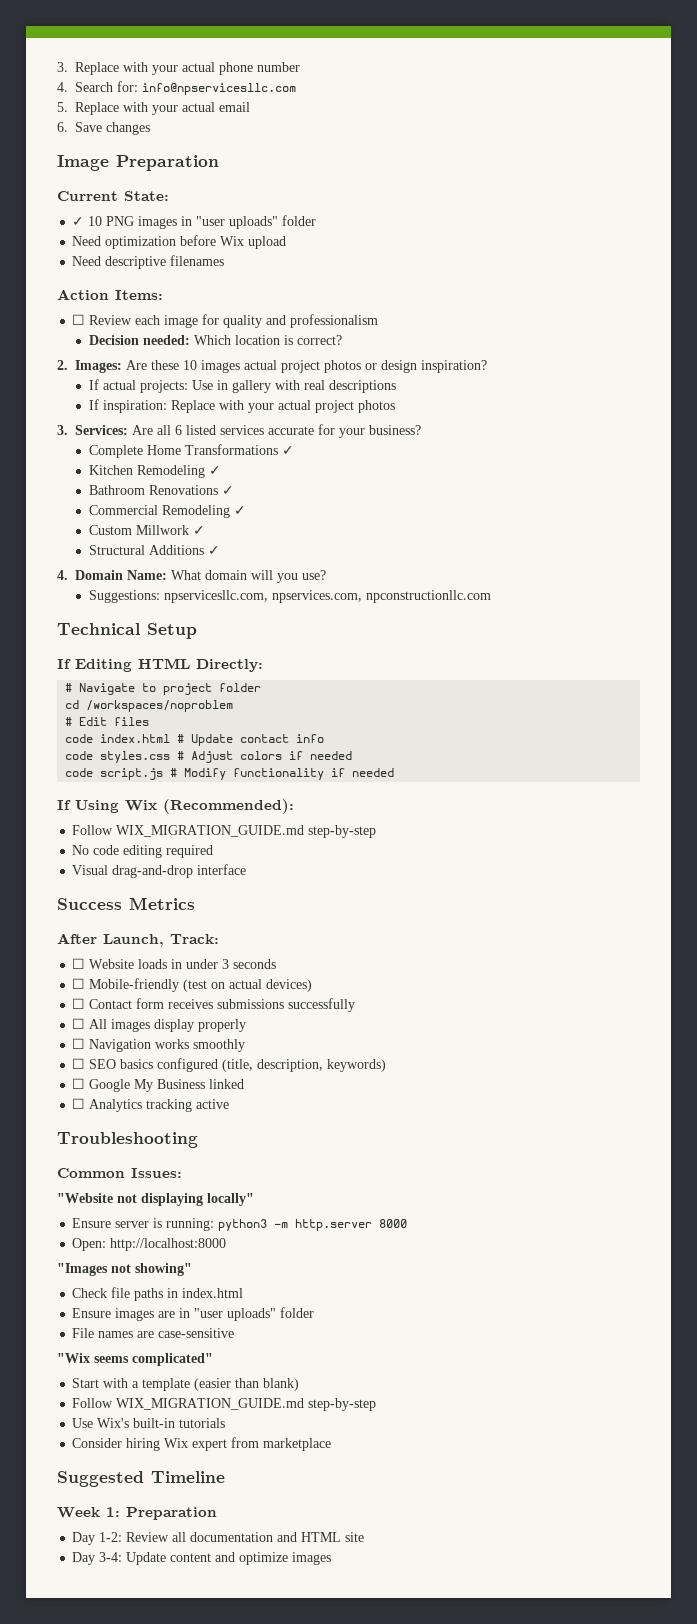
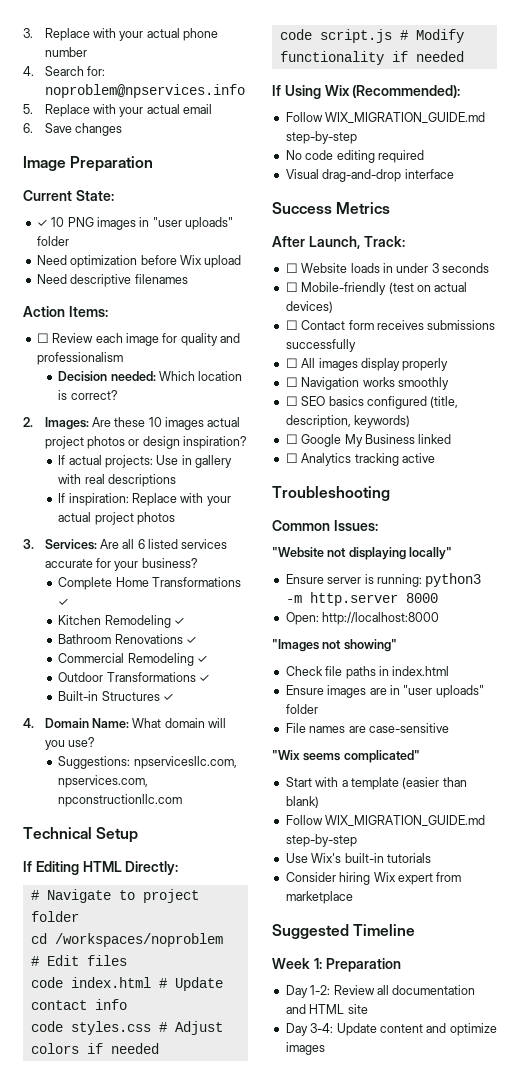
- 4. Search for: info@npservicesllc.com
+ 4. Search for: noproblem@npservices.info
- Custom Millwork ✓
- Structural Additions ✓
+ Outdoor Transformations ✓
+ Built-in Structures ✓

